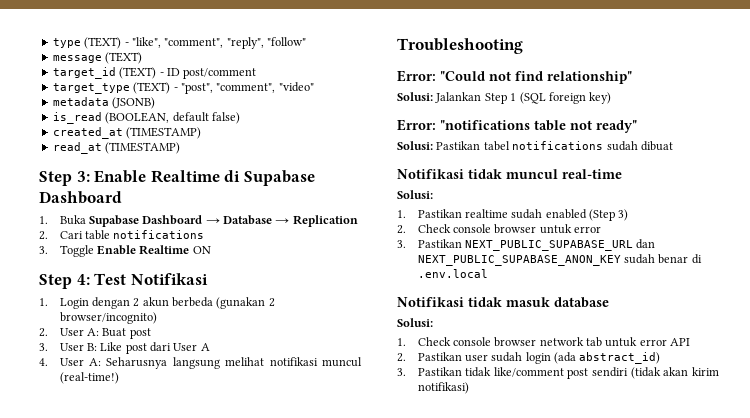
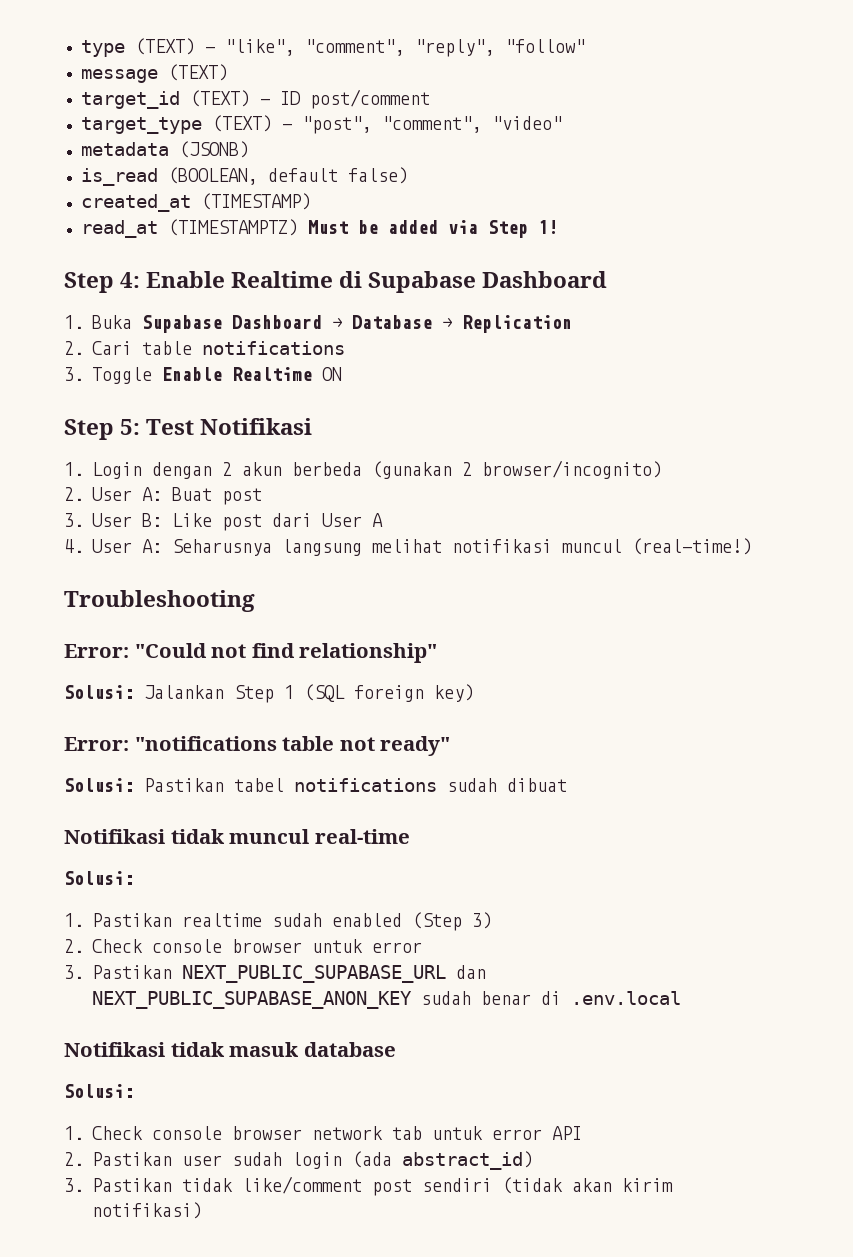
- read_at (TIMESTAMP)
- Step 3: Enable Realtime di Supabase Dashboard
+ read_at (TIMESTAMPTZ) Must be added via Step 1!
+ Step 4: Enable Realtime di Supabase Dashboard
- Step 4: Test Notifikasi
+ Step 5: Test Notifikasi

